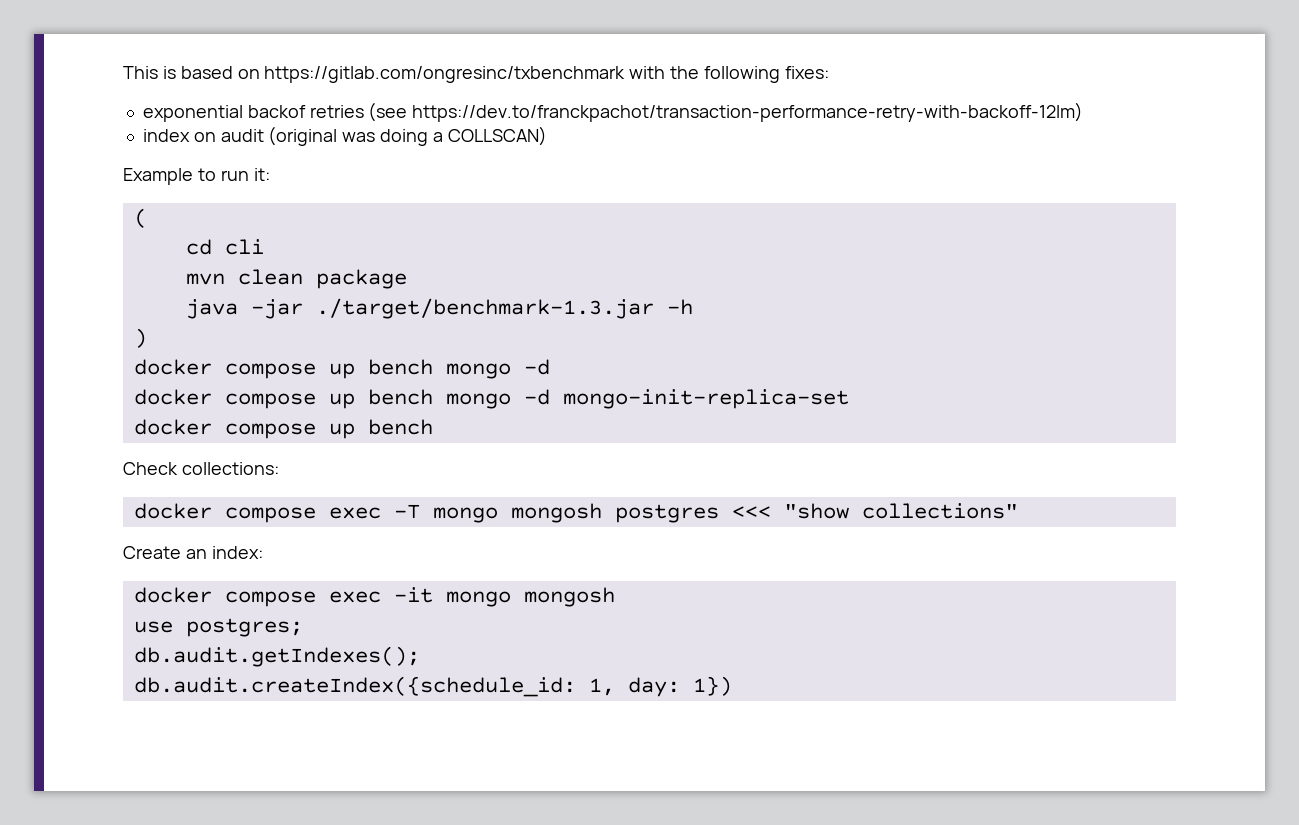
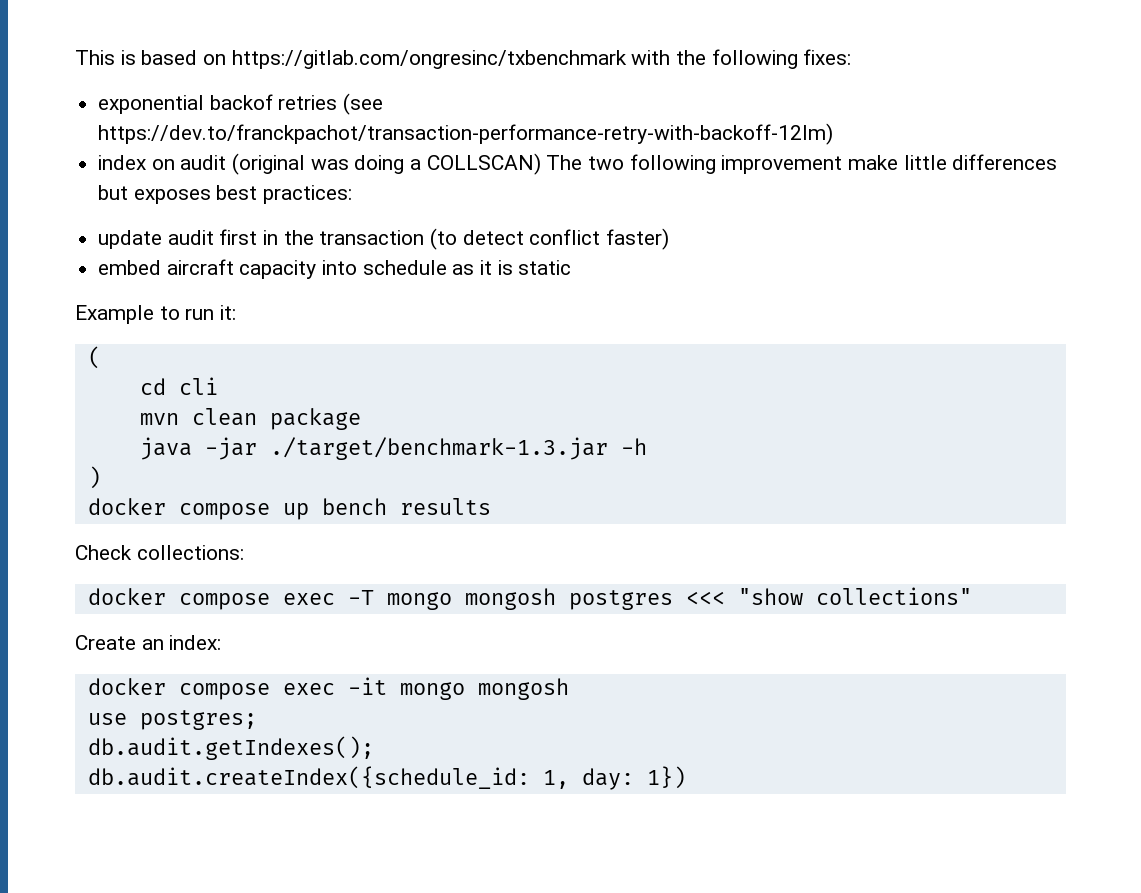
- index on audit (original was doing a COLLSCAN)
+ index on audit (original was doing a COLLSCAN) The two following improvement make little differences but exposes best practices:
+ update audit first in the transaction (to detect conflict faster)
+ embed aircraft capacity into schedule as it is static
  )
- docker compose up bench mongo -d
- docker compose up bench mongo -d mongo-init-replica-set
- docker compose up bench
+ docker compose up bench results

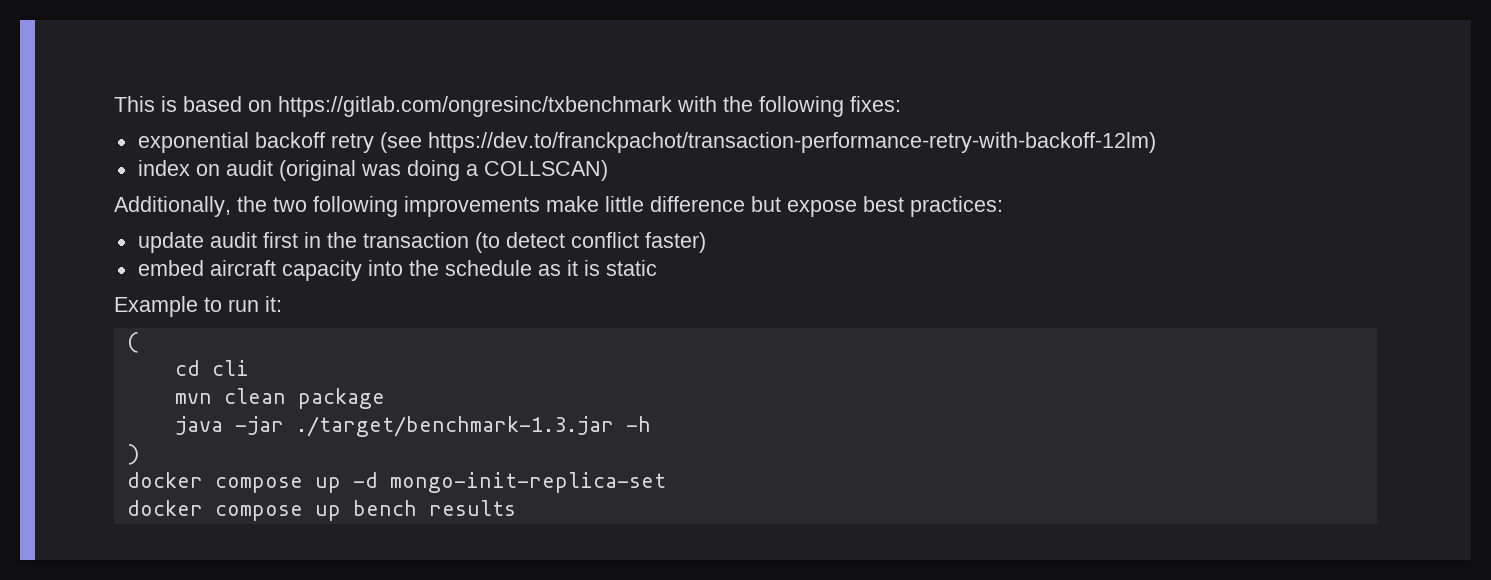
- exponential backof retries (see https://dev.to/franckpachot/transaction-performance-retry-with-backoff-12lm)
+ exponential backoff retry (see https://dev.to/franckpachot/transaction-performance-retry-with-backoff-12lm)
- index on audit (original was doing a COLLSCAN) The two following improvement make little differences but exposes best practices:
+ index on audit (original was doing a COLLSCAN)
+ Additionally, the two following improvements make little difference but expose best practices:
- embed aircraft capacity into schedule as it is static
+ embed aircraft capacity into the schedule as it is static
+ docker compose up -d mongo-init-replica-set
  docker compose up bench results
- Check collections:
- docker compose exec -T mongo mongosh postgres <<< "show collections"
- Create an index:
- docker compose exec -it mongo mongosh
- use postgres;
- db.audit.getIndexes();
- db.audit.createIndex({schedule_id: 1, day: 1})

